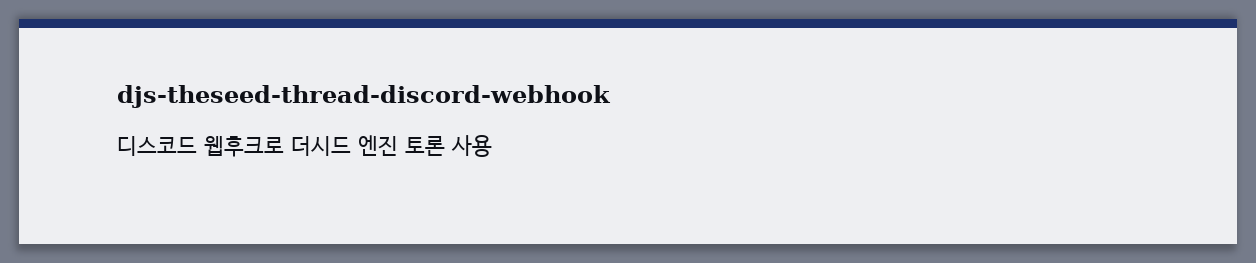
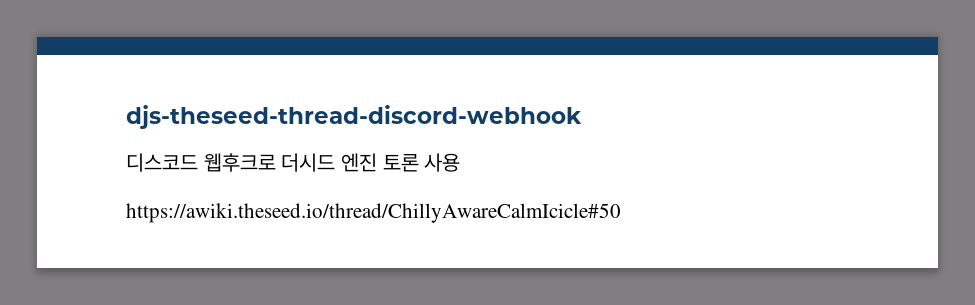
+ https://awiki.theseed.io/thread/ChillyAwareCalmIcicle#50

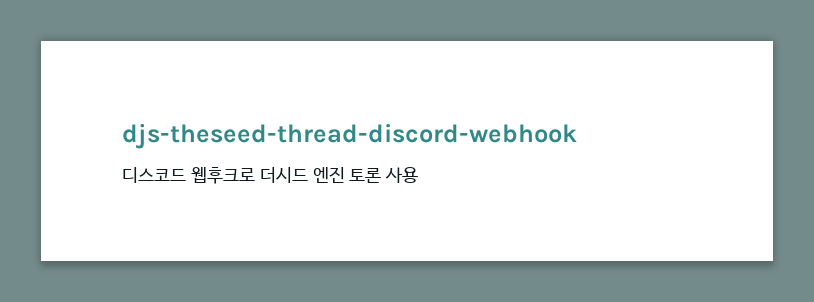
- https://awiki.theseed.io/thread/ChillyAwareCalmIcicle#50

